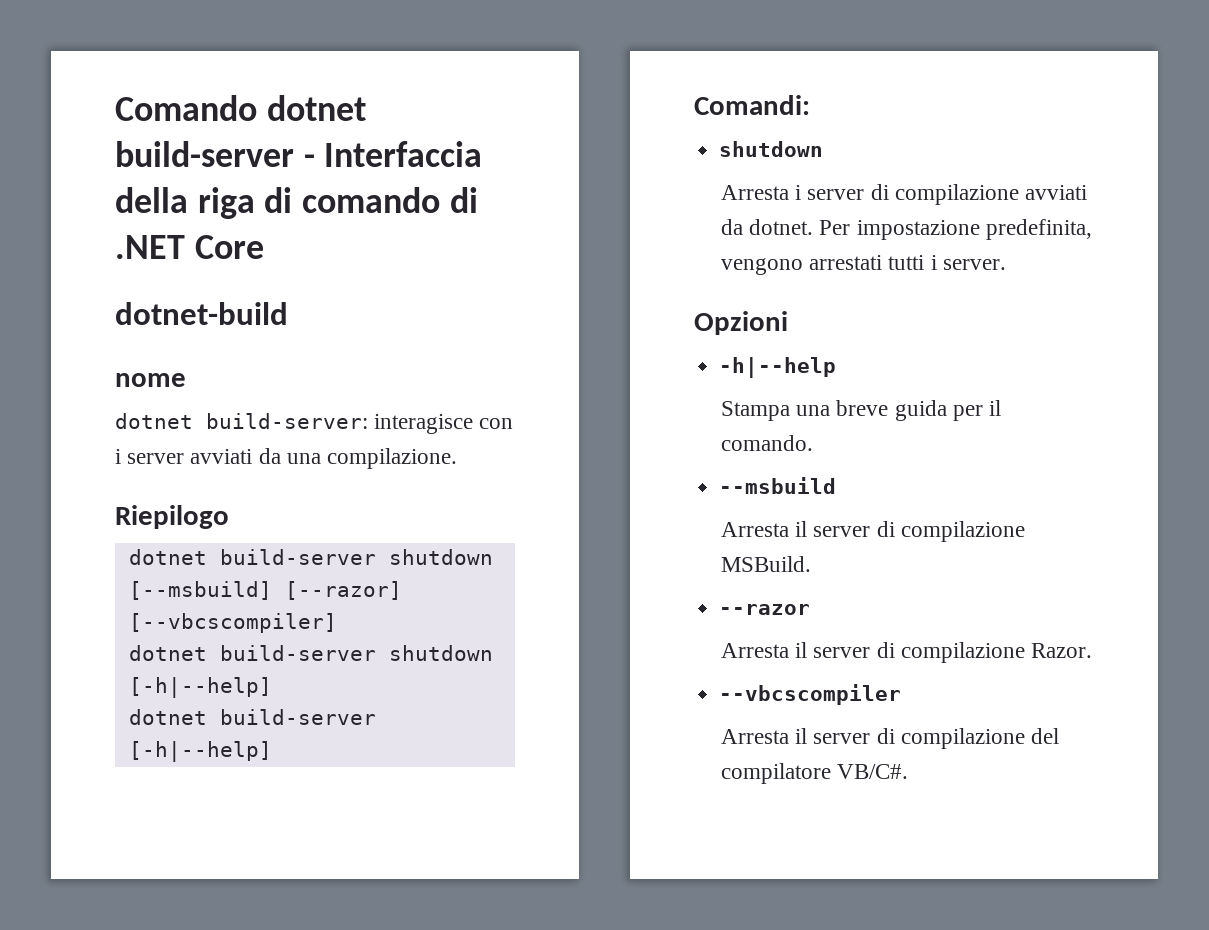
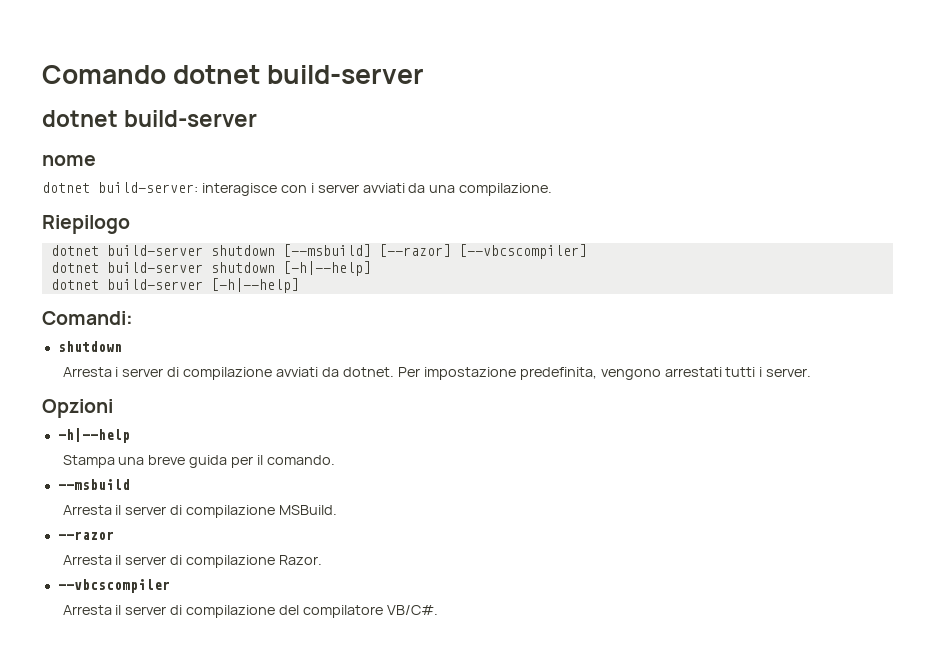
- Comando dotnet build-server - Interfaccia della riga di comando di .NET Core
- dotnet-build
+ Comando dotnet build-server
+ dotnet build-server

